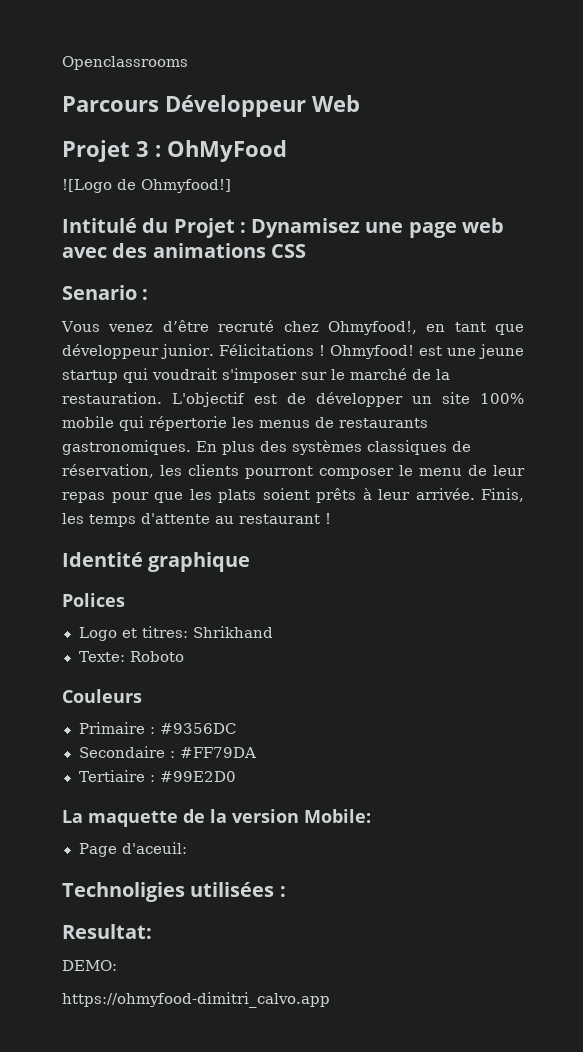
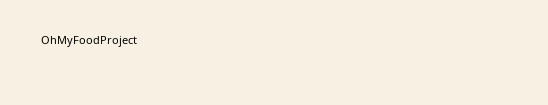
- Openclassrooms
- Parcours Développeur Web
- Projet 3 : OhMyFood
- ![Logo de Ohmyfood!]
- Intitulé du Projet : Dynamisez une page web avec des animations CSS
- Senario :
- Vous venez d’être recruté chez Ohmyfood!, en tant que développeur junior. Félicitations ! Ohmyfood! est une jeune startup qui voudrait s'imposer sur le marché de la restauration. L'objectif est de développer un site 100% mobile qui répertorie les menus de restaurants gastronomiques. En plus des systèmes classiques de réservation, les clients pourront composer le menu de leur repas pour que les plats soient prêts à leur arrivée. Finis, les temps d'attente au restaurant !
- Identité graphique
- Polices
- Logo et titres: Shrikhand
- Texte: Roboto
- Couleurs
- Primaire : #9356DC
- Secondaire : #FF79DA
- Tertiaire : #99E2D0
- La maquette de la version Mobile:
- Page d'aceuil:
- Technoligies utilisées :
- Resultat:
- DEMO:
- https://ohmyfood-dimitri_calvo.app
+ OhMyFoodProject

